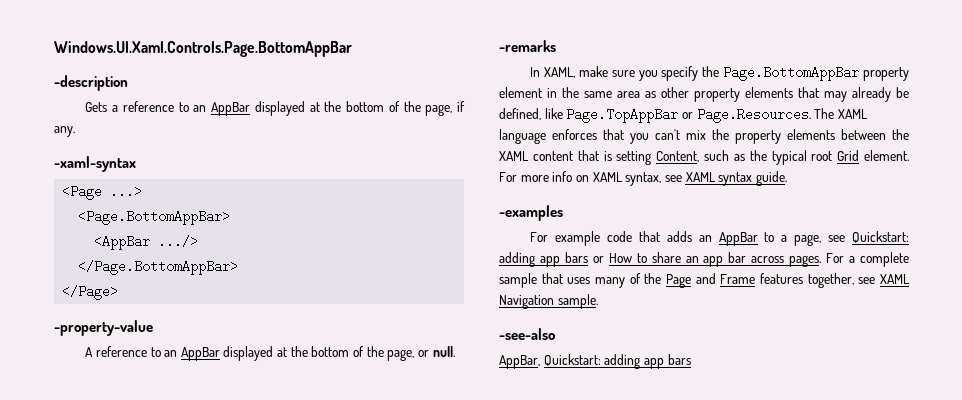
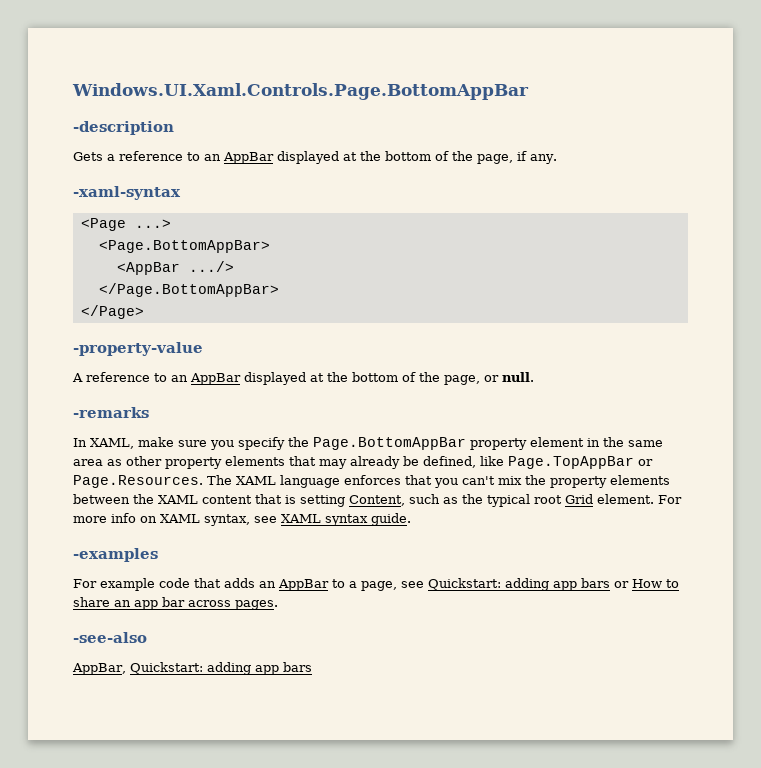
- For a complete sample that uses many of the Page and Frame features together, see XAML Navigation sample.

